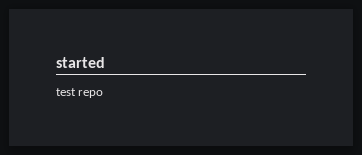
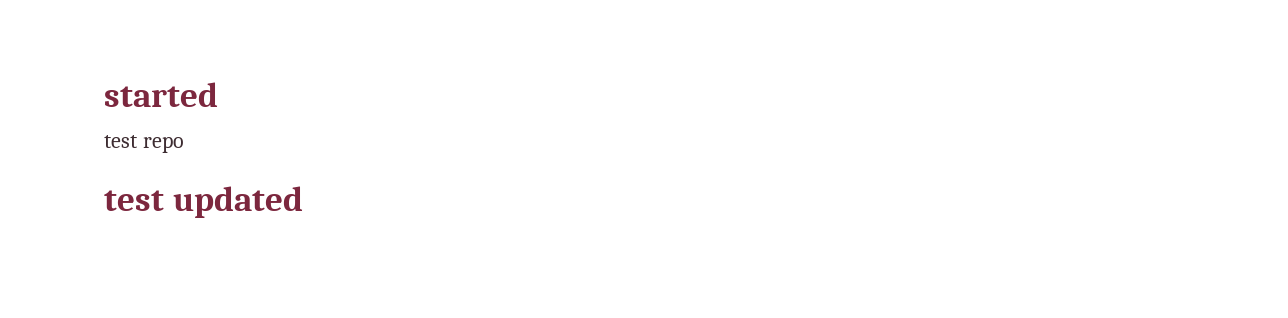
+ test updated

